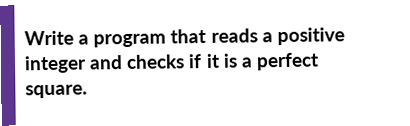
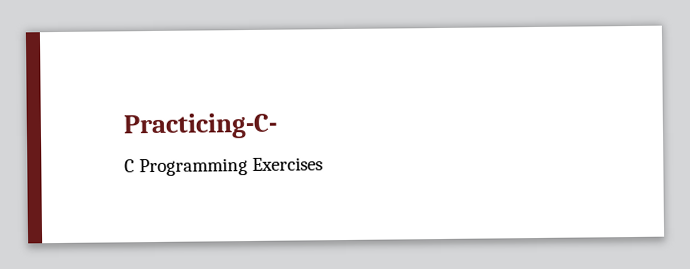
- Write a program that reads a positive integer and checks if it is a perfect square.
+ Practicing-C-
+ C Programming Exercises

